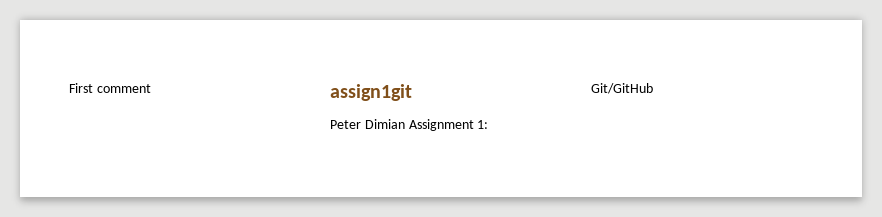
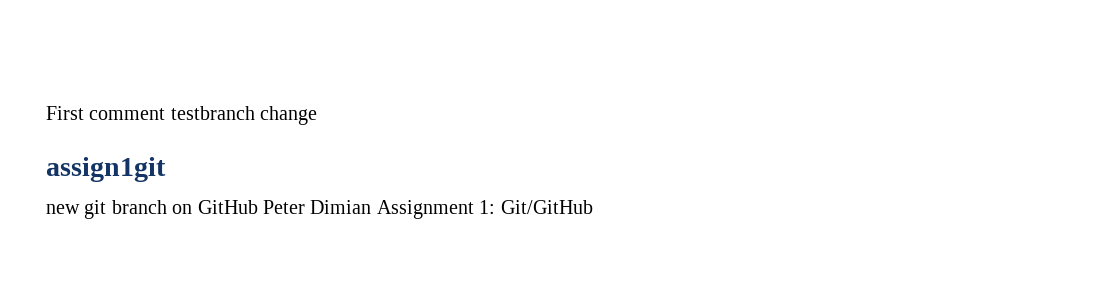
- First comment
+ First comment testbranch change
- Peter Dimian Assignment 1: Git/GitHub
+ new git branch on GitHub Peter Dimian Assignment 1: Git/GitHub

